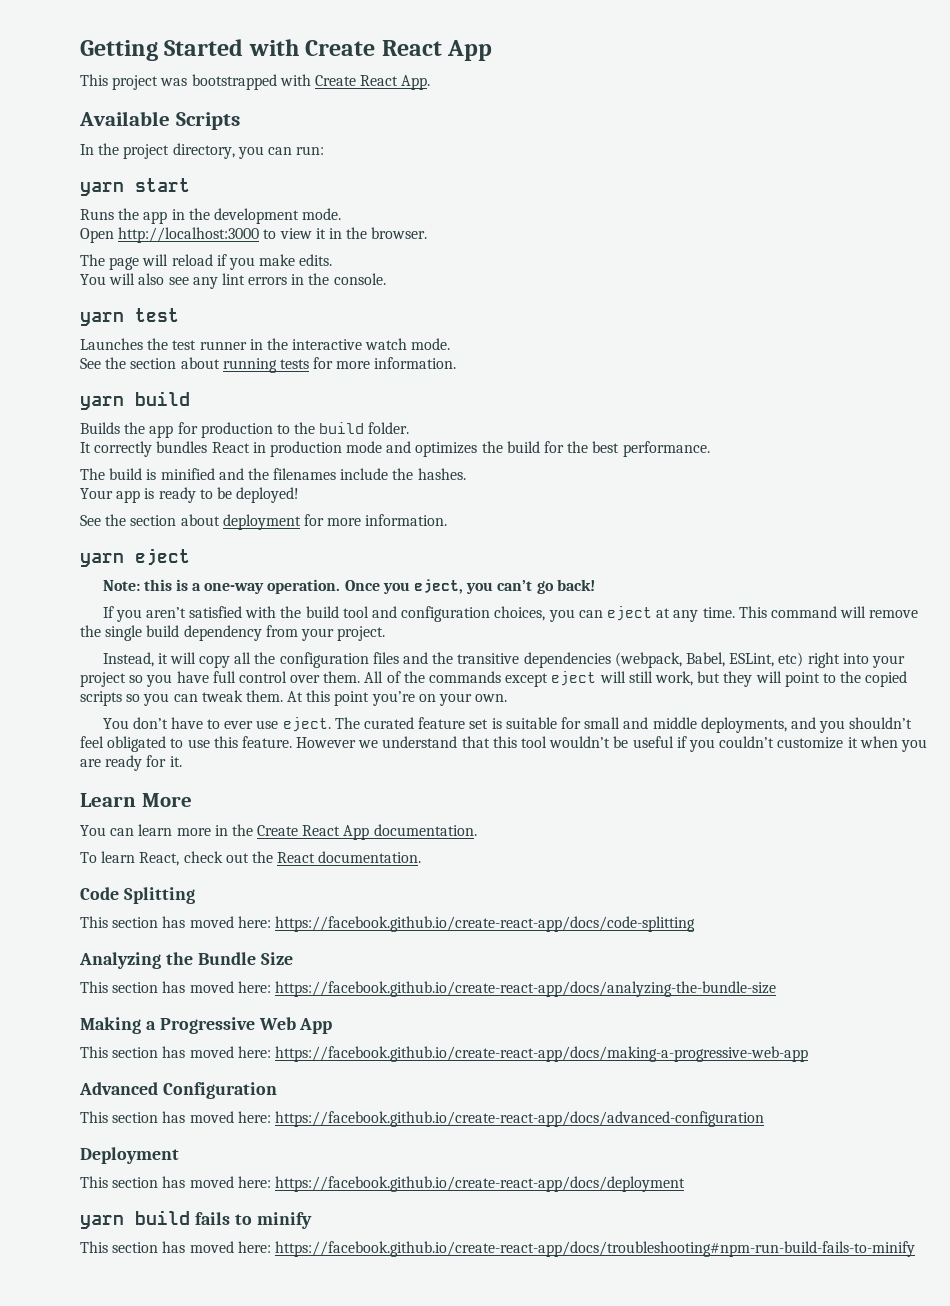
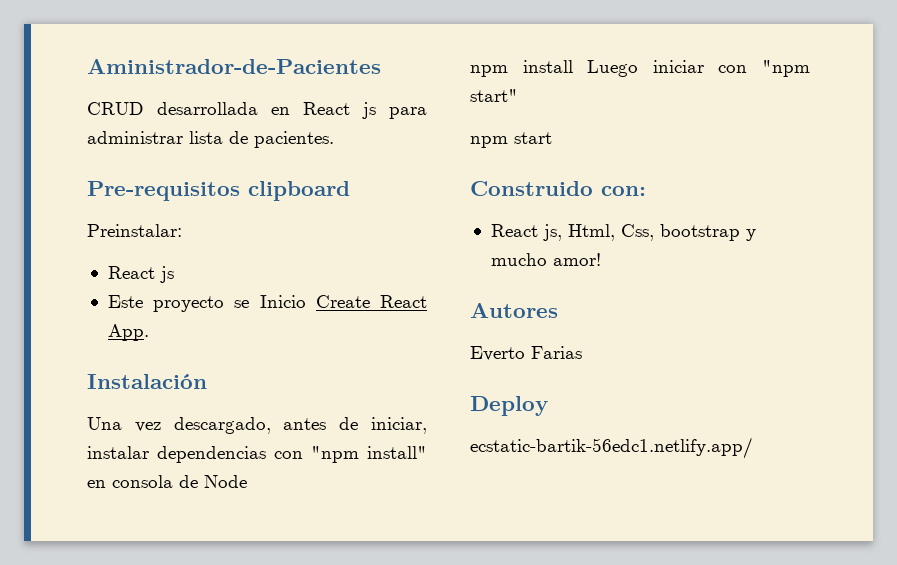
- Getting Started with Create React App
- This project was bootstrapped with Create React App.
- Available Scripts
- In the project directory, you can run:
- yarn start
- Runs the app in the development mode.
- Open http://localhost:3000 to view it in the browser.
- The page will reload if you make edits.
- You will also see any lint errors in the console.
- yarn test
- Launches the test runner in the interactive watch mode.
- See the section about running tests for more information.
- yarn build
- Builds the app for production to the build folder.
- It correctly bundles React in production mode and optimizes the build for the best performance.
- The build is minified and the filenames include the hashes.
- Your app is ready to be deployed!
- See the section about deployment for more information.
- yarn eject
- Note: this is a one-way operation. Once you eject, you can’t go back!
- If you aren’t satisfied with the build tool and configuration choices, you can eject at any time. This command will remove the single build dependency from your project.
- Instead, it will copy all the configuration files and the transitive dependencies (webpack, Babel, ESLint, etc) right into your project so you have full control over them. All of the commands except eject will still work, but they will point to the copied scripts so you can tweak them. At this point you’re on your own.
- You don’t have to ever use eject. The curated feature set is suitable for small and middle deployments, and you shouldn’t feel obligated to use this feature. However we understand that this tool wouldn’t be useful if you couldn’t customize it when you are ready for it.
- Learn More
- You can learn more in the Create React App documentation.
- To learn React, check out the React documentation.
- Code Splitting
- This section has moved here: https://facebook.github.io/create-react-app/docs/code-splitting
- Analyzing the Bundle Size
- This section has moved here: https://facebook.github.io/create-react-app/docs/analyzing-the-bundle-size
- Making a Progressive Web App
- This section has moved here: https://facebook.github.io/create-react-app/docs/making-a-progressive-web-app
- Advanced Configuration
- This section has moved here: https://facebook.github.io/create-react-app/docs/advanced-configuration
- Deployment
- This section has moved here: https://facebook.github.io/create-react-app/docs/deployment
- yarn build fails to minify
- This section has moved here: https://facebook.github.io/create-react-app/docs/troubleshooting#npm-run-build-fails-to-minify
+ Aministrador-de-Pacientes
+ CRUD desarrollada en React js para administrar lista de pacientes.
+ Pre-requisitos clipboard
+ Preinstalar:
+ React js
+ Este proyecto se Inicio Create React App.
+ Instalación
+ Una vez descargado, antes de iniciar, instalar dependencias con "npm install" en consola de Node
+ npm install Luego iniciar con "npm start"
+ npm start
+ Construido con:
+ React js, Html, Css, bootstrap y mucho amor!
+ Autores
+ Everto Farias
+ Deploy
+ ecstatic-bartik-56edc1.netlify.app/

